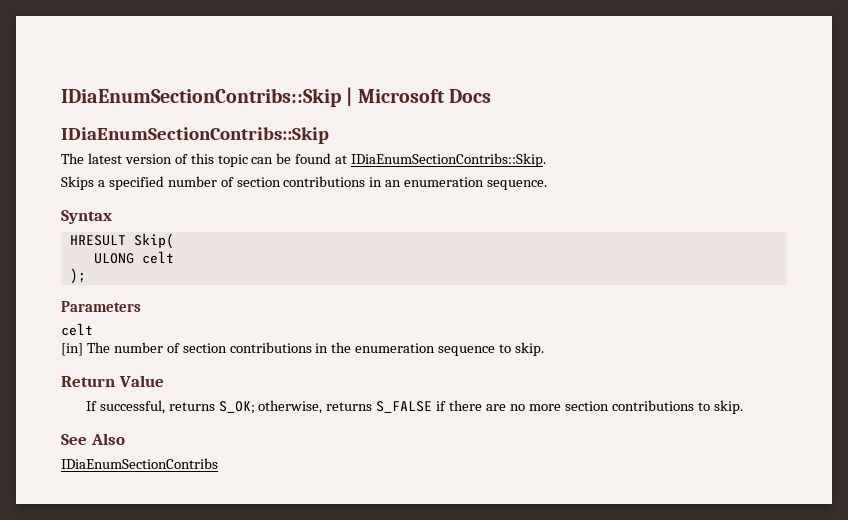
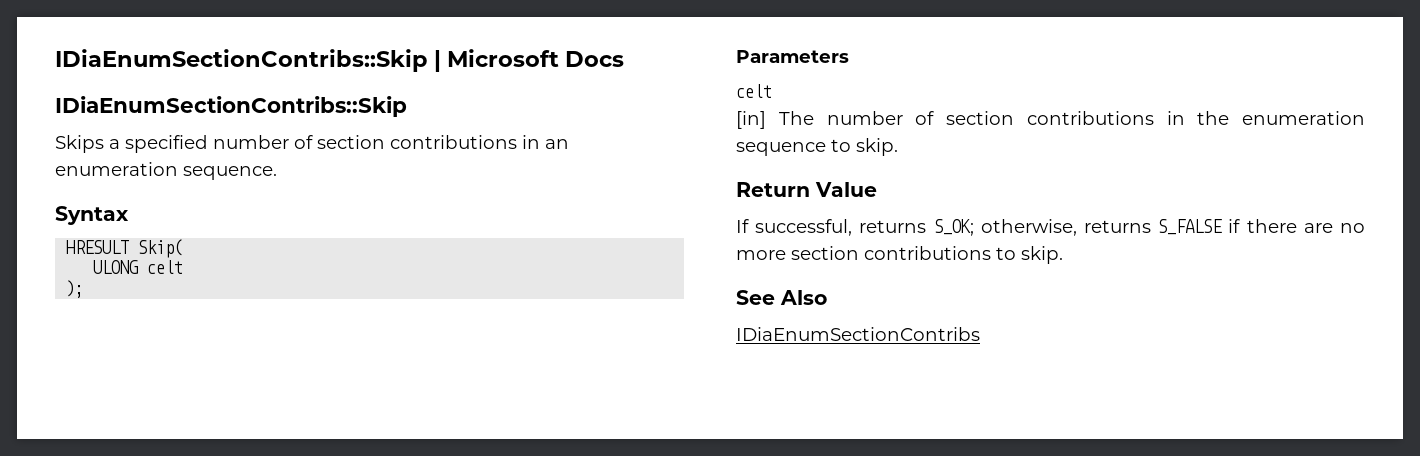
- The latest version of this topic can be found at IDiaEnumSectionContribs::Skip.

